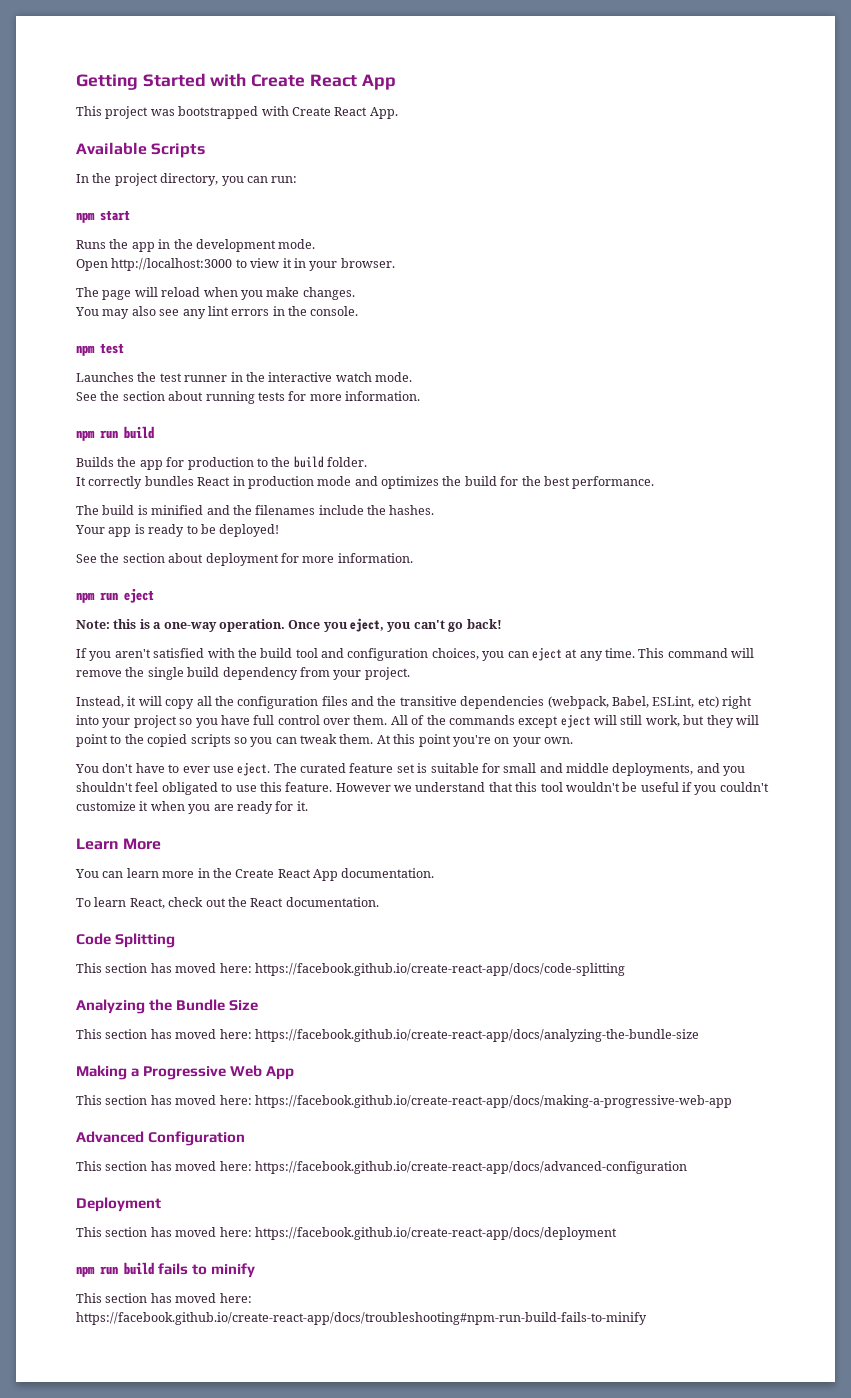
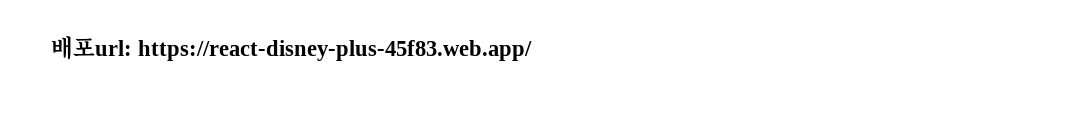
- Getting Started with Create React App
- This project was bootstrapped with Create React App.
- Available Scripts
- In the project directory, you can run:
- npm start
- Runs the app in the development mode.
- Open http://localhost:3000 to view it in your browser.
- The page will reload when you make changes.
- You may also see any lint errors in the console.
- npm test
- Launches the test runner in the interactive watch mode.
- See the section about running tests for more information.
- npm run build
- Builds the app for production to the build folder.
- It correctly bundles React in production mode and optimizes the build for the best performance.
- The build is minified and the filenames include the hashes.
- Your app is ready to be deployed!
- See the section about deployment for more information.
- npm run eject
- Note: this is a one-way operation. Once you eject, you can't go back!
- If you aren't satisfied with the build tool and configuration choices, you can eject at any time. This command will remove the single build dependency from your project.
- Instead, it will copy all the configuration files and the transitive dependencies (webpack, Babel, ESLint, etc) right into your project so you have full control over them. All of the commands except eject will still work, but they will point to the copied scripts so you can tweak them. At this point you're on your own.
- You don't have to ever use eject. The curated feature set is suitable for small and middle deployments, and you shouldn't feel obligated to use this feature. However we understand that this tool wouldn't be useful if you couldn't customize it when you are ready for it.
- Learn More
- You can learn more in the Create React App documentation.
- To learn React, check out the React documentation.
- Code Splitting
- This section has moved here: https://facebook.github.io/create-react-app/docs/code-splitting
- Analyzing the Bundle Size
- This section has moved here: https://facebook.github.io/create-react-app/docs/analyzing-the-bundle-size
- Making a Progressive Web App
- This section has moved here: https://facebook.github.io/create-react-app/docs/making-a-progressive-web-app
- Advanced Configuration
- This section has moved here: https://facebook.github.io/create-react-app/docs/advanced-configuration
- Deployment
- This section has moved here: https://facebook.github.io/create-react-app/docs/deployment
- npm run build fails to minify
- This section has moved here: https://facebook.github.io/create-react-app/docs/troubleshooting#npm-run-build-fails-to-minify
+ 배포url: https://react-disney-plus-45f83.web.app/

